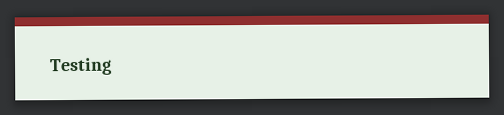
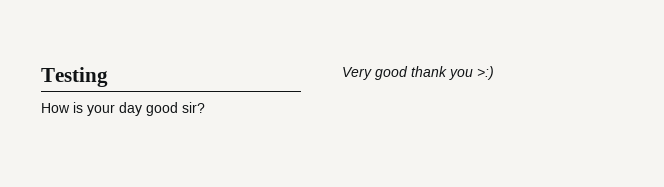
+ How is your day good sir?
+ Very good thank you >:)

